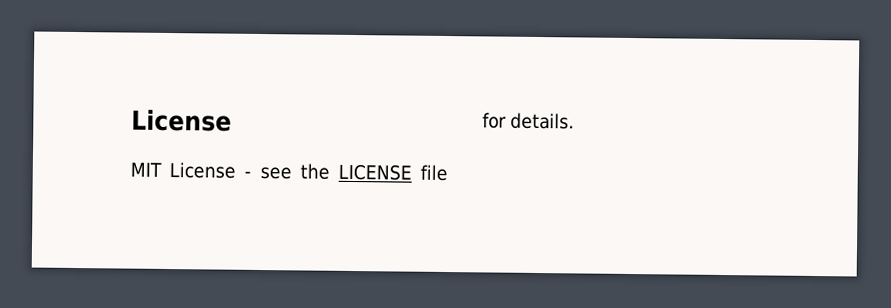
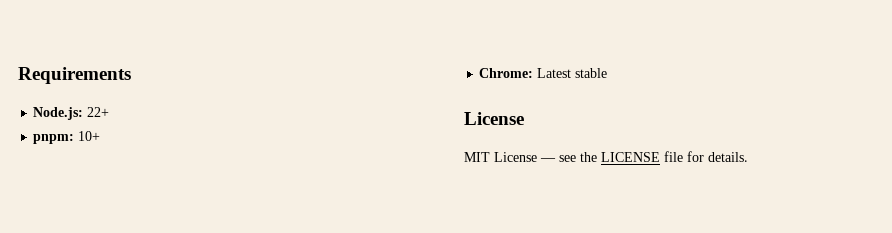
+ Requirements
+ Node.js: 22+
+ pnpm: 10+
+ Chrome: Latest stable
- MIT License - see the LICENSE file for details.
+ MIT License — see the LICENSE file for details.

